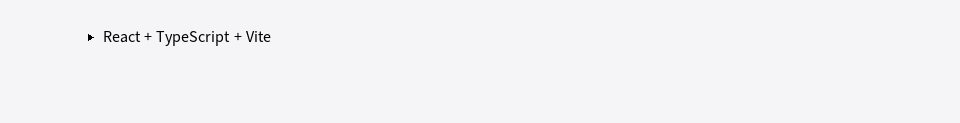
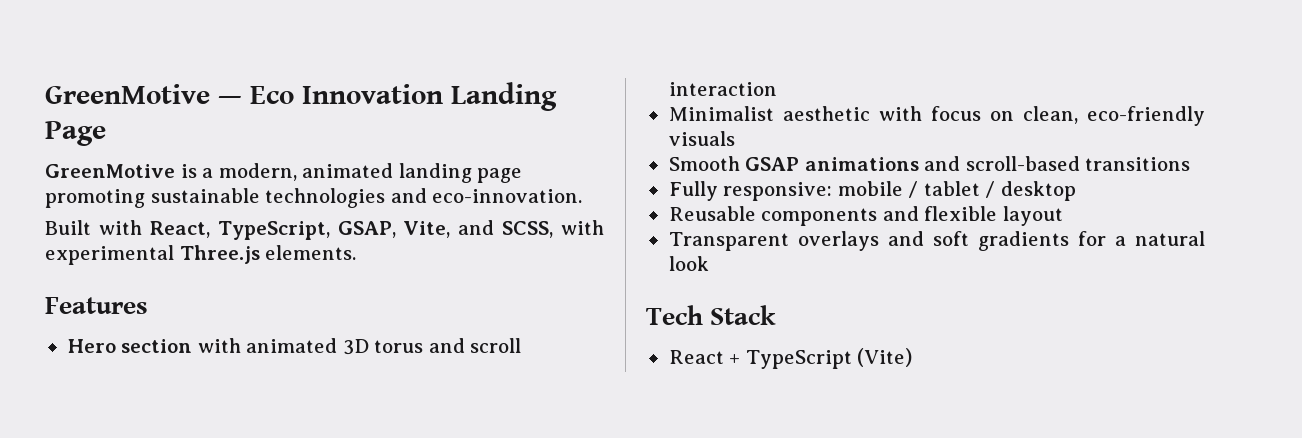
+ GreenMotive — Eco Innovation Landing Page
+ GreenMotive is a modern, animated landing page promoting sustainable technologies and eco-innovation.
+ Built with React, TypeScript, GSAP, Vite, and SCSS, with experimental Three.js elements.
+ Features
+ Hero section with animated 3D torus and scroll interaction
+ Minimalist aesthetic with focus on clean, eco-friendly visuals
+ Smooth GSAP animations and scroll-based transitions
+ Fully responsive: mobile / tablet / desktop
+ Reusable components and flexible layout
+ Transparent overlays and soft gradients for a natural look
+ Tech Stack
- React + TypeScript + Vite
+ React + TypeScript (Vite)

